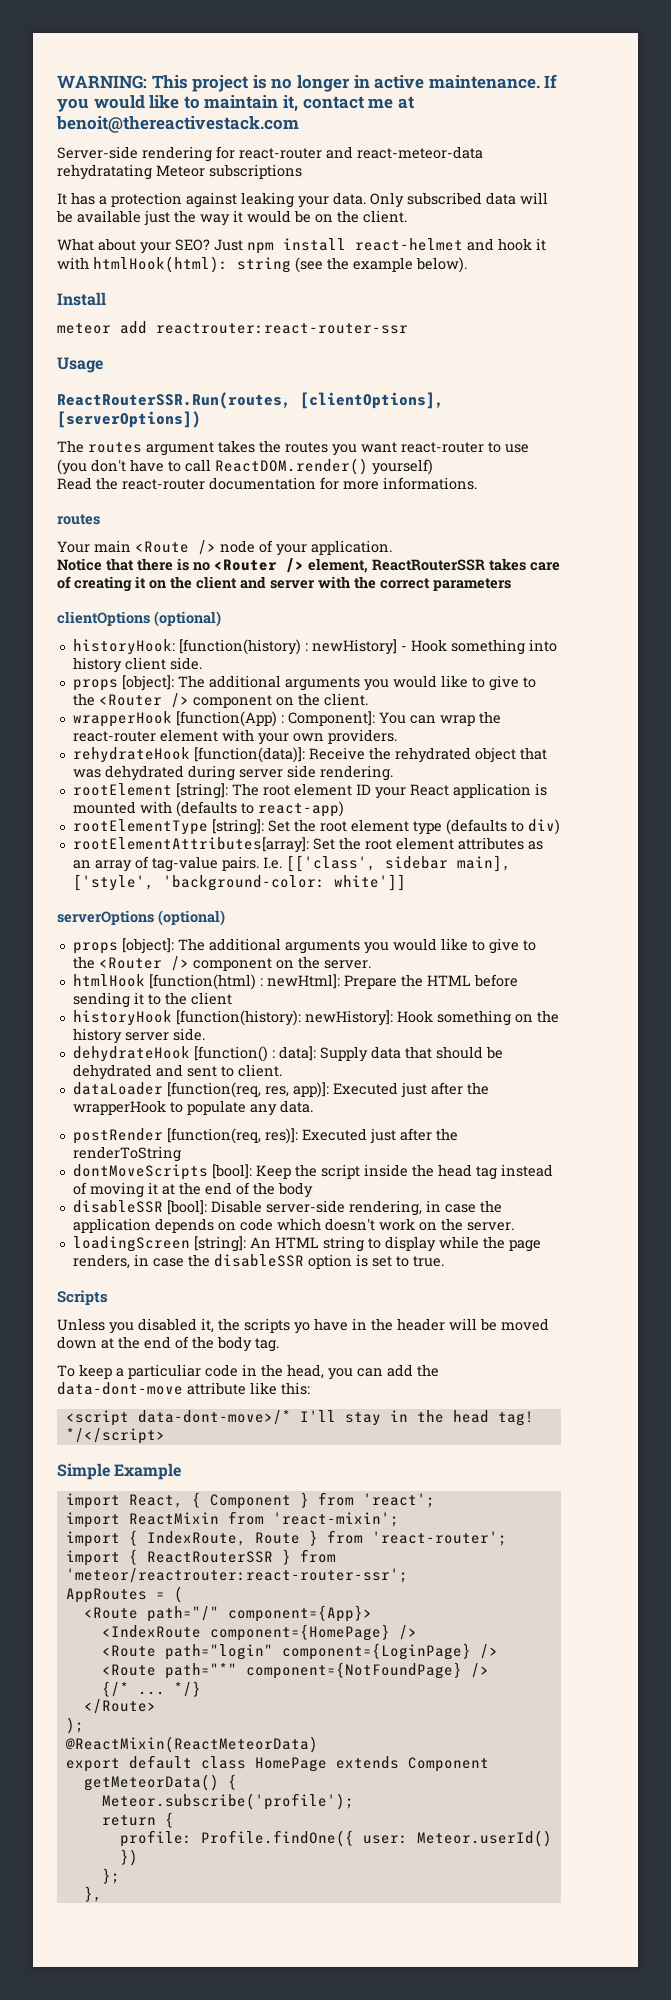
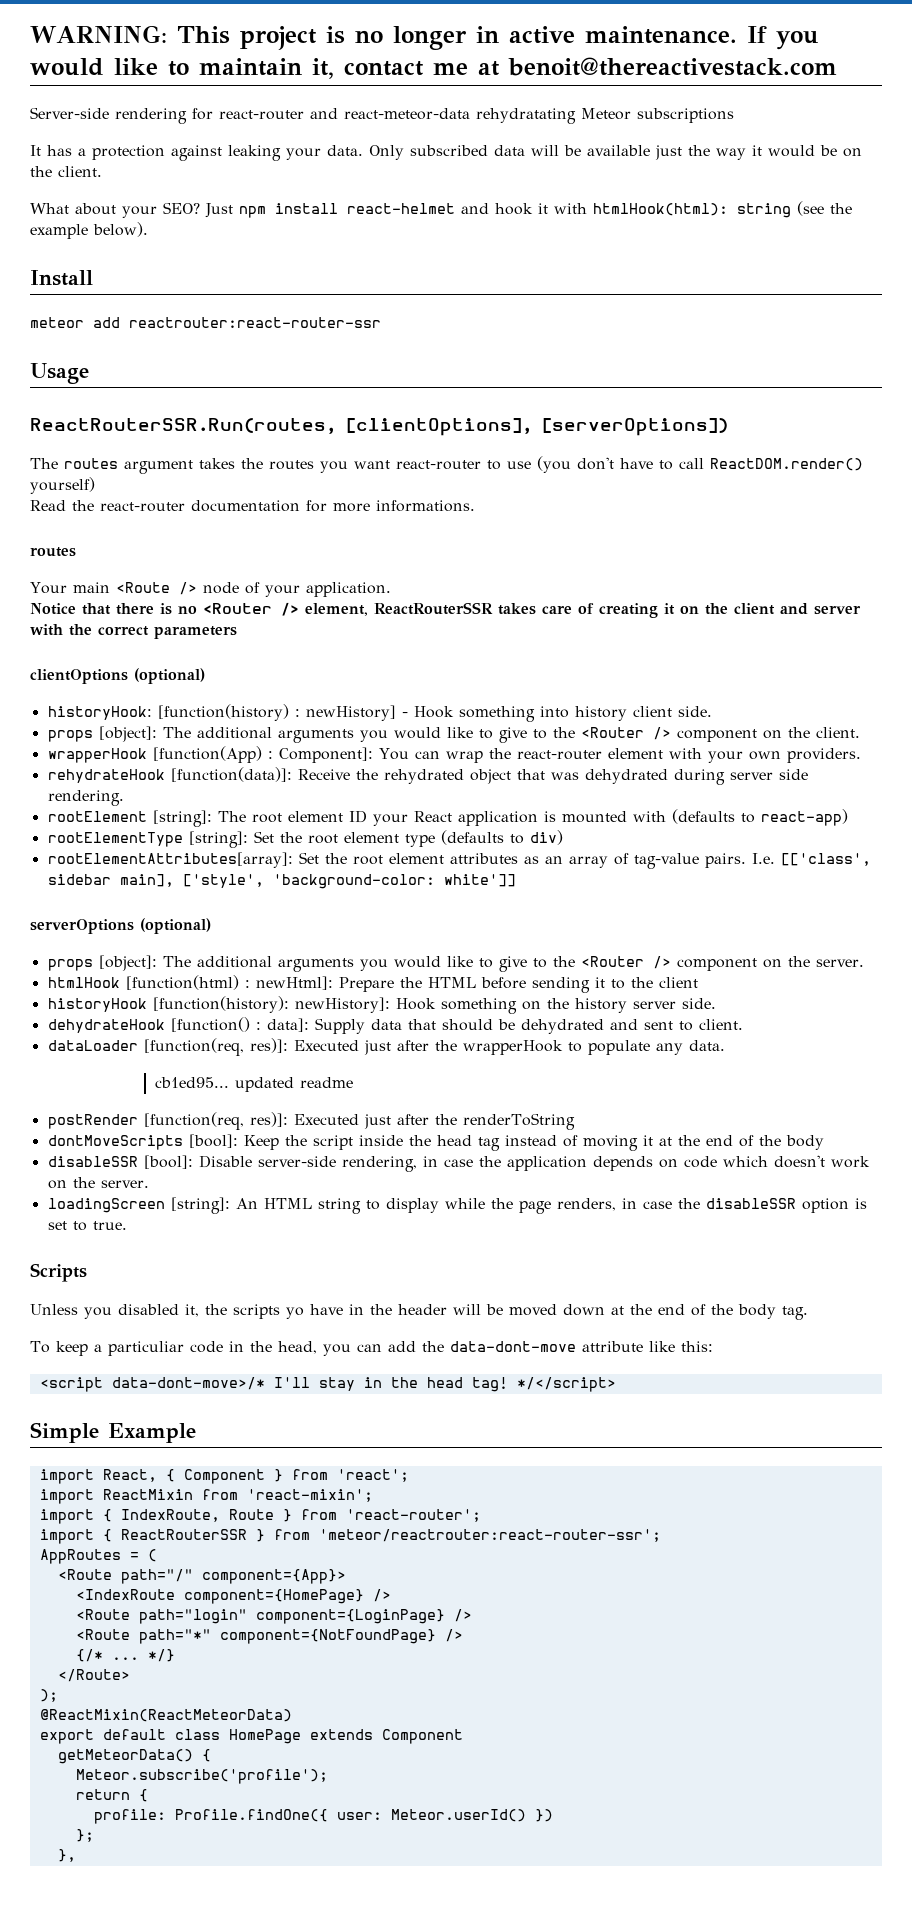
- dataLoader [function(req, res, app)]: Executed just after the wrapperHook to populate any data.
+ dataLoader [function(req, res)]: Executed just after the wrapperHook to populate any data.
+ cb1ed95... updated readme

